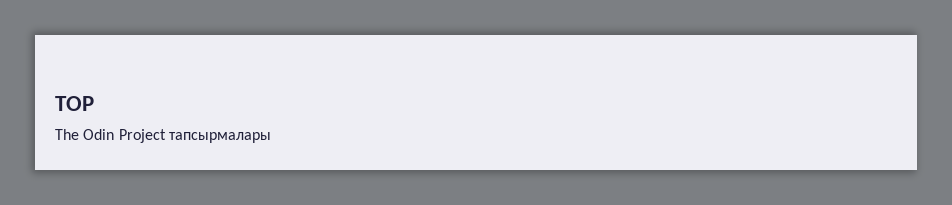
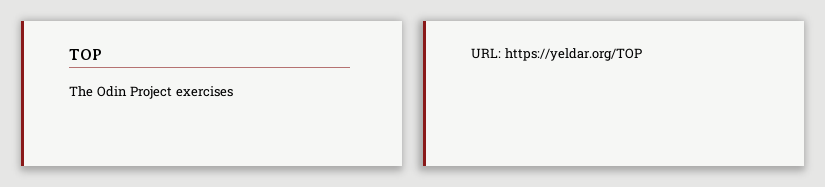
- The Odin Project тапсырмалары
+ The Odin Project exercises
+ URL: https://yeldar.org/TOP

